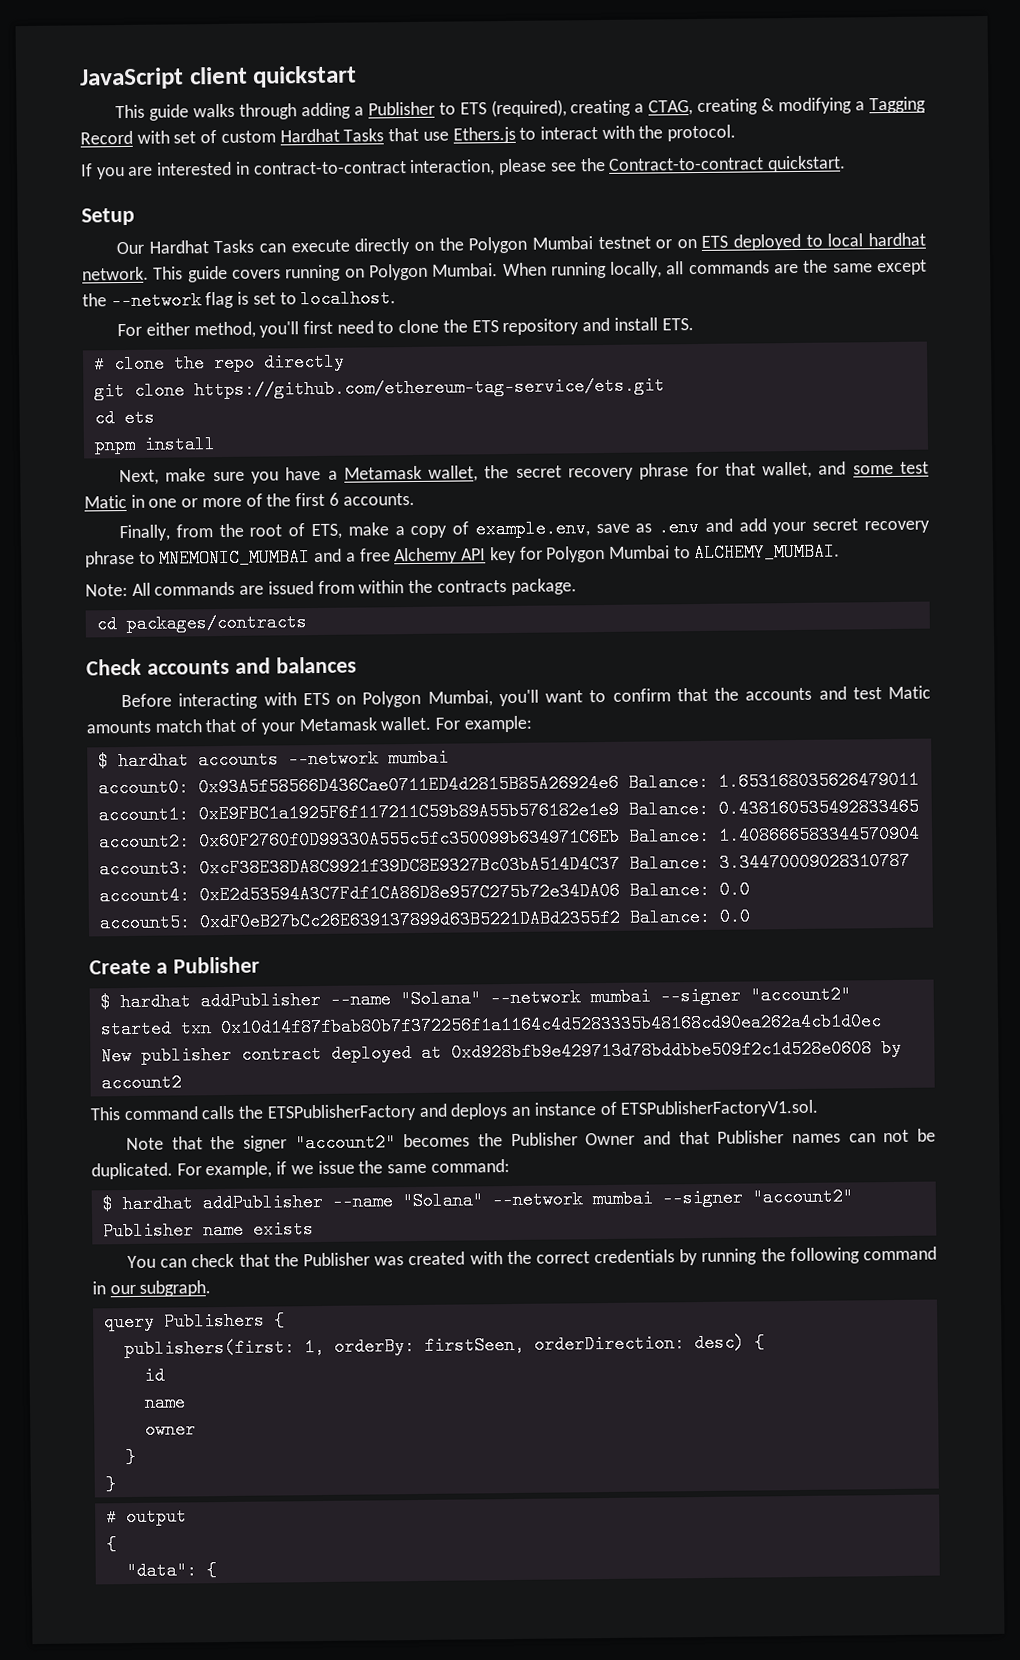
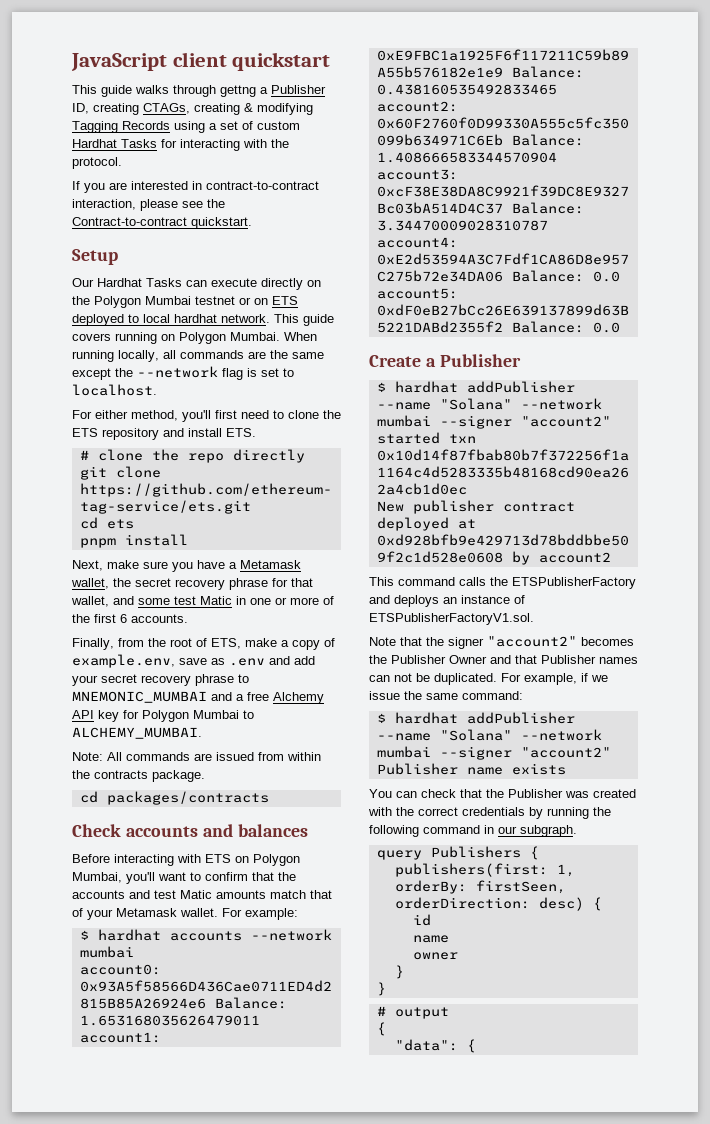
- This guide walks through adding a Publisher to ETS (required), creating a CTAG, creating & modifying a Tagging Record with set of custom Hardhat Tasks that use Ethers.js to interact with the protocol.
+ This guide walks through gettng a Publisher ID, creating CTAGs, creating & modifying Tagging Records using a set of custom Hardhat Tasks for interacting with the protocol.

